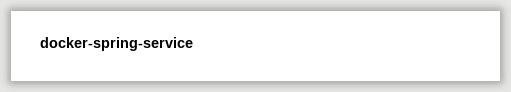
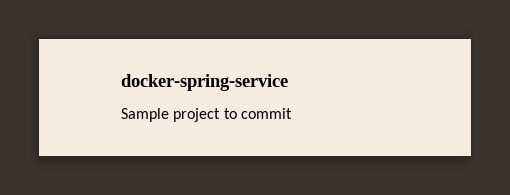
+ Sample project to commit

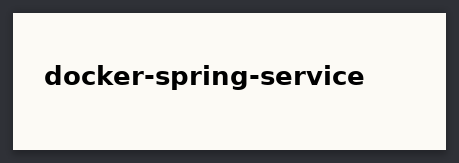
- Sample project to commit

